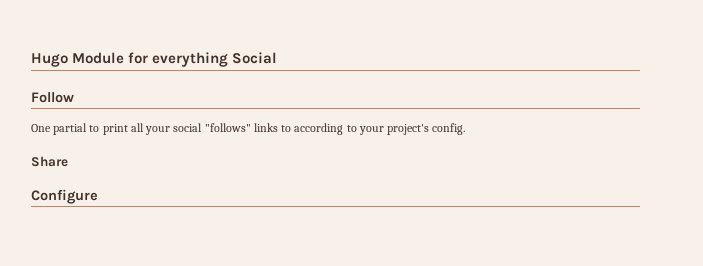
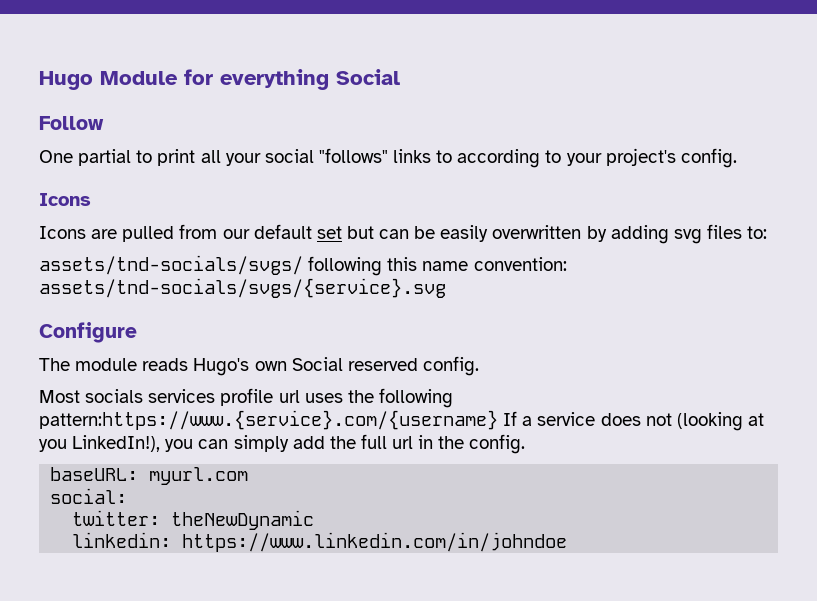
  One partial to print all your social "follows" links to according to your project's config.
- Share
+ Icons
+ Icons are pulled from our default set but can be easily overwritten by adding svg files to:
+ assets/tnd-socials/svgs/ following this name convention: assets/tnd-socials/svgs/{service}.svg
  Configure
+ The module reads Hugo's own Social reserved config.
+ Most socials services profile url uses the following pattern:https://www.{service}.com/{username} If a service does not (looking at you LinkedIn!), you can simply add the full url in the config.
+ baseURL: myurl.com
+ social:
+ twitter: theNewDynamic
+ linkedin: https://www.linkedin.com/in/johndoe

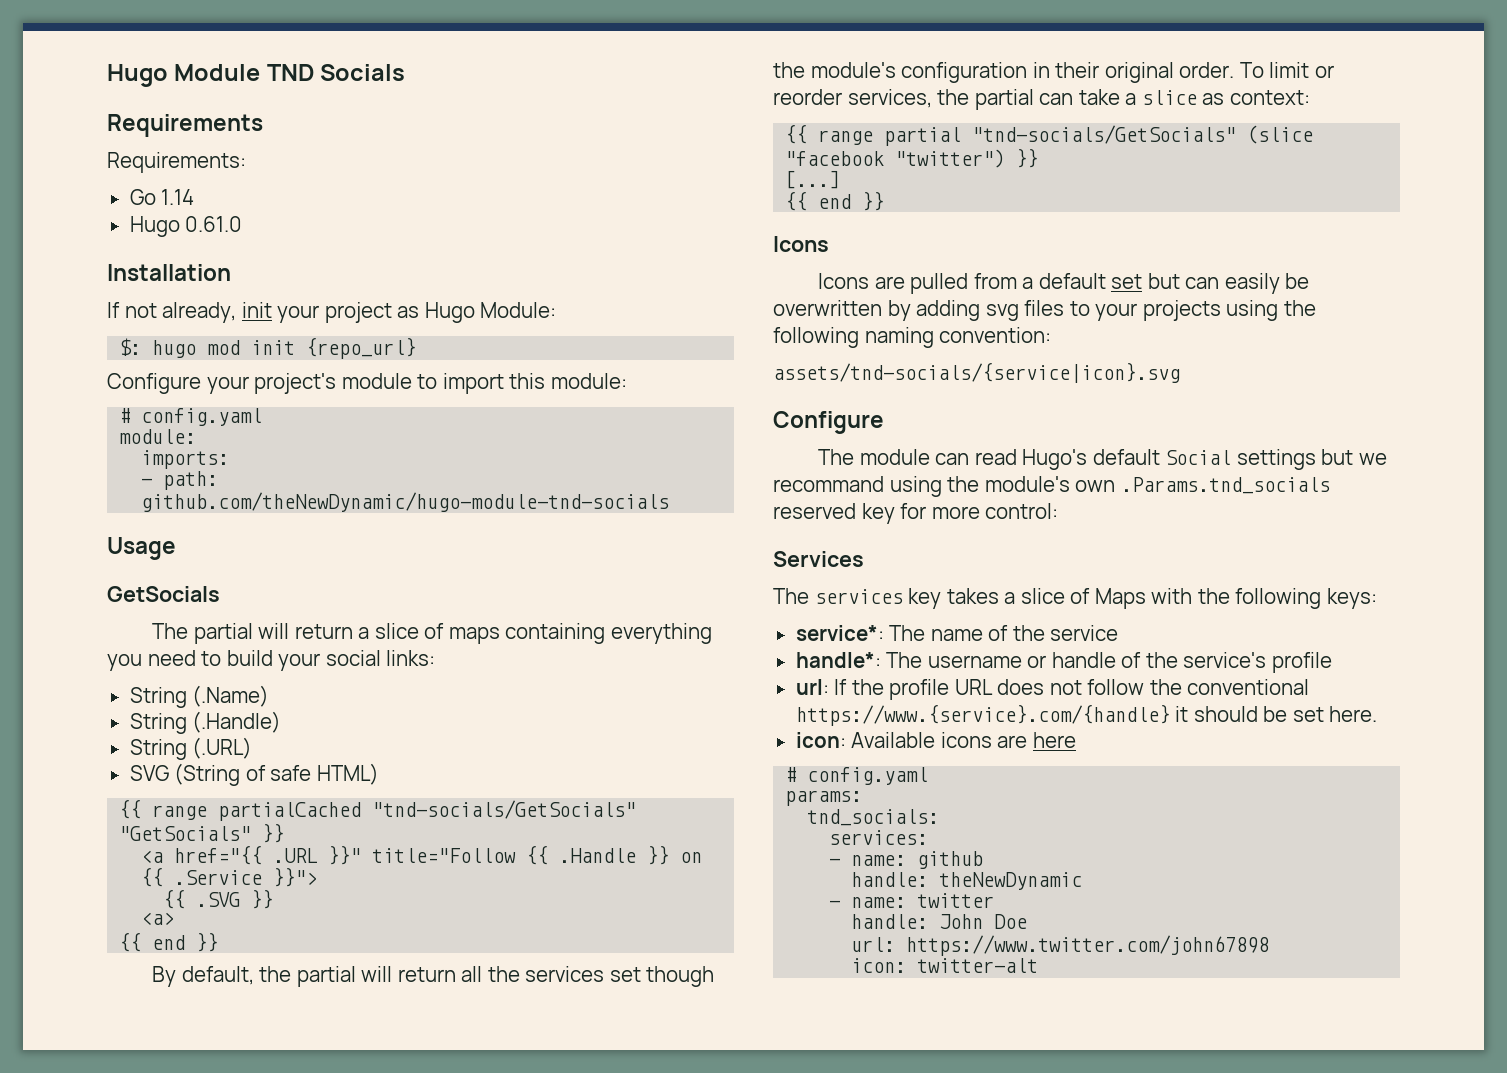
- Hugo Module for everything Social
- Follow
- One partial to print all your social "follows" links to according to your project's config.
+ Hugo Module TND Socials
+ Requirements
+ Requirements:
+ Go 1.14
+ Hugo 0.61.0
+ Installation
+ If not already, init your project as Hugo Module:
+ $: hugo mod init {repo_url}
+ Configure your project's module to import this module:
+ # config.yaml
+ module:
+ imports:
+ - path: github.com/theNewDynamic/hugo-module-tnd-socials
+ Usage
+ GetSocials
+ The partial will return a slice of maps containing everything you need to build your social links:
+ String (.Name)
+ String (.Handle)
+ String (.URL)
+ SVG (String of safe HTML)
+ {{ range partialCached "tnd-socials/GetSocials" "GetSocials" }}
+ <a href="{{ .URL }}" title="Follow {{ .Handle }} on {{ .Service }}">
+ {{ .SVG }}
+ <a>
+ {{ end }}
+ By default, the partial will return all the services set though the module's configuration in their original order. To limit or reorder services, the partial can take a slice as context:
+ {{ range partial "tnd-socials/GetSocials" (slice "facebook "twitter") }}
+ [...]
+ {{ end }}
- Icons are pulled from our default set but can be easily overwritten by adding svg files to:
- assets/tnd-socials/svgs/ following this name convention: assets/tnd-socials/svgs/{service}.svg
+ Icons are pulled from a default set but can easily be overwritten by adding svg files to your projects using the following naming convention:
+ assets/tnd-socials/{service|icon}.svg
  Configure
- The module reads Hugo's own Social reserved config.
- Most socials services profile url uses the following pattern:https://www.{service}.com/{username} If a service does not (looking at you LinkedIn!), you can simply add the full url in the config.
- baseURL: myurl.com
- social:
- twitter: theNewDynamic
- linkedin: https://www.linkedin.com/in/johndoe
+ The module can read Hugo's default Social settings but we recommand using the module's own .Params.tnd_socials reserved key for more control:
+ Services
+ The services key takes a slice of Maps with the following keys:
+ service*: The name of the service
+ handle*: The username or handle of the service's profile
+ url: If the profile URL does not follow the conventional https://www.{service}.com/{handle} it should be set here.
+ icon: Available icons are here
+ # config.yaml
+ params:
+ tnd_socials:
+ services:
+ - name: github
+ handle: theNewDynamic
+ - name: twitter
+ handle: John Doe
+ url: https://www.twitter.com/john67898
+ icon: twitter-alt

